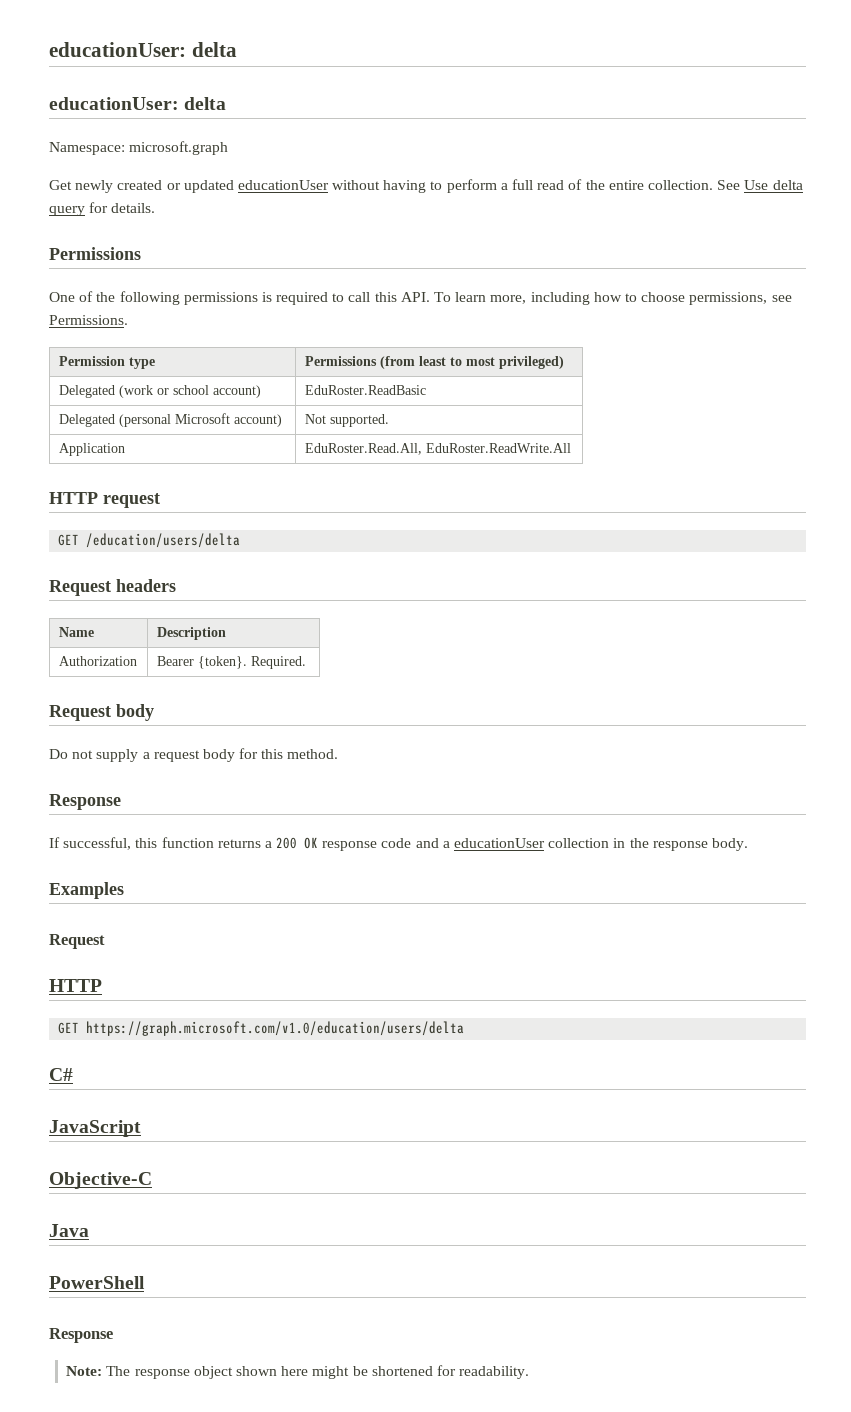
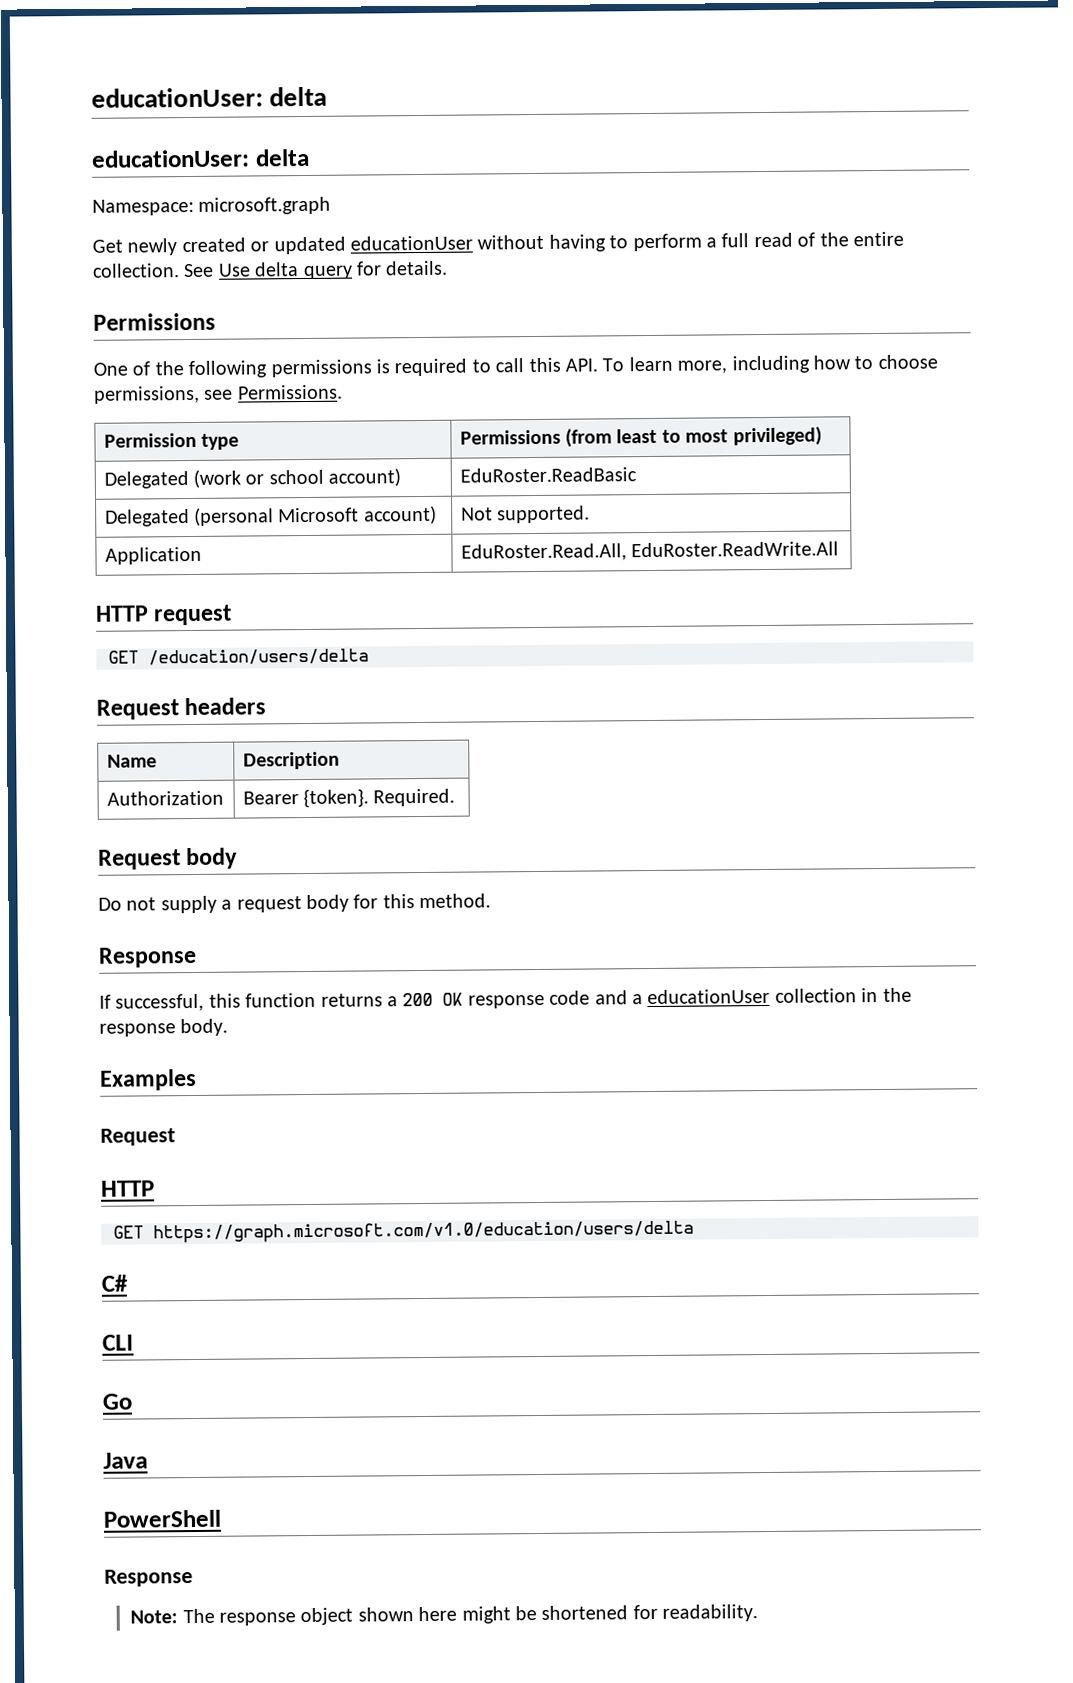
- JavaScript
- Objective-C
+ CLI
+ Go

